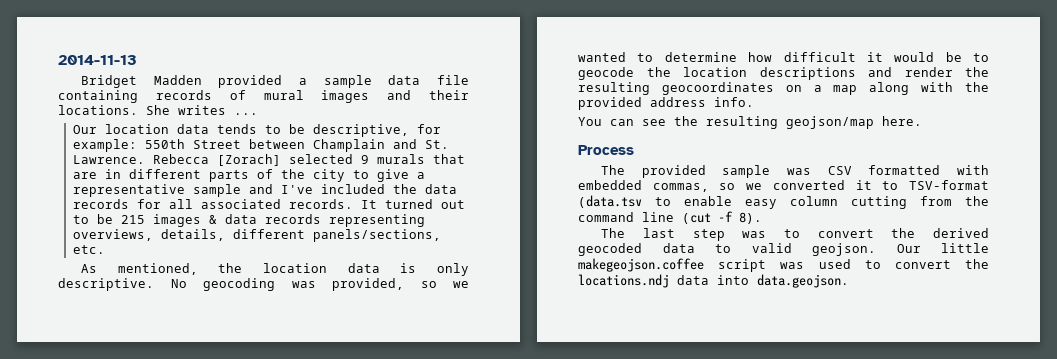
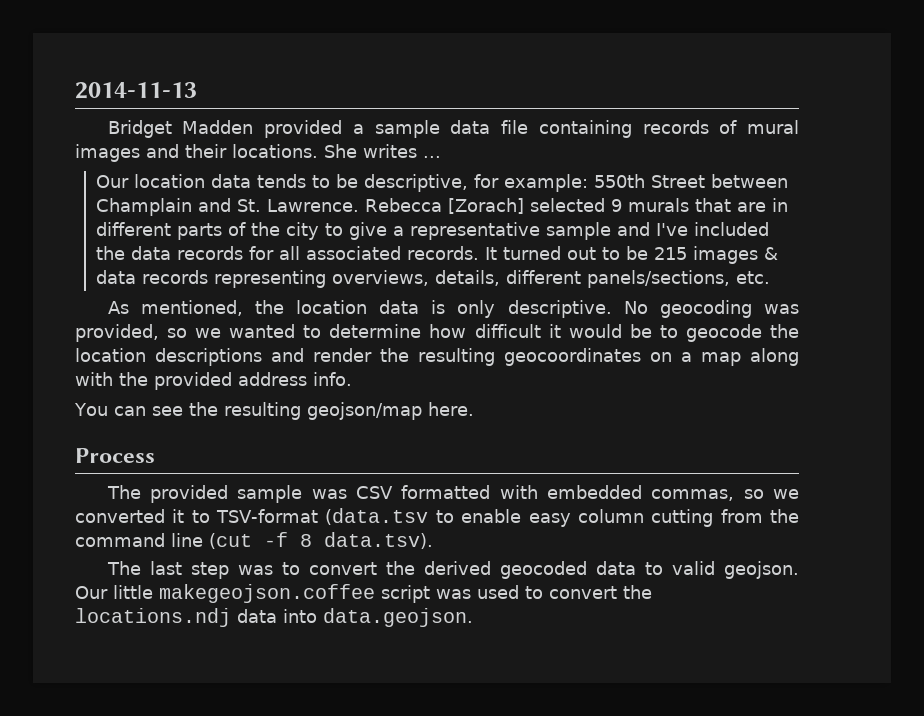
- The provided sample was CSV formatted with embedded commas, so we converted it to TSV-format (data.tsv to enable easy column cutting from the command line (cut -f 8).
+ The provided sample was CSV formatted with embedded commas, so we converted it to TSV-format (data.tsv to enable easy column cutting from the command line (cut -f 8 data.tsv).

